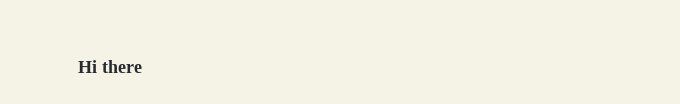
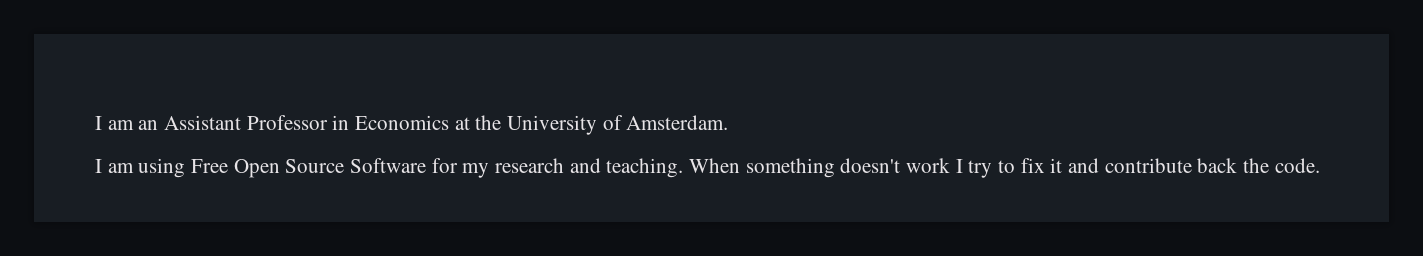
- Hi there
+ I am an Assistant Professor in Economics at the University of Amsterdam.
+ I am using Free Open Source Software for my research and teaching. When something doesn't work I try to fix it and contribute back the code.

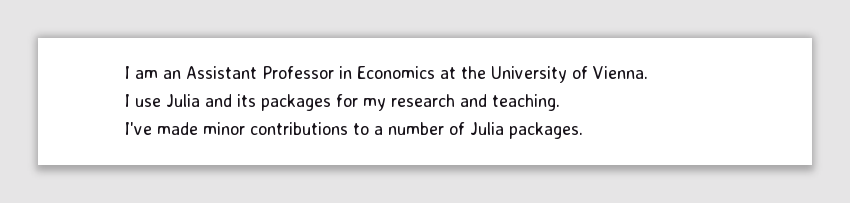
- I am an Assistant Professor in Economics at the University of Amsterdam.
- I am using Free Open Source Software for my research and teaching. When something doesn't work I try to fix it and contribute back the code.
+ I am an Assistant Professor in Economics at the University of Vienna.
+ I use Julia and its packages for my research and teaching.
+ I've made minor contributions to a number of Julia packages.

